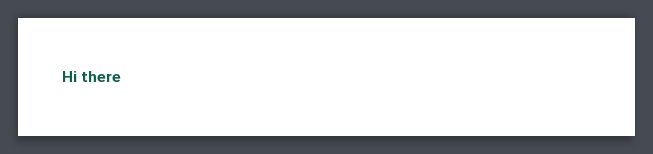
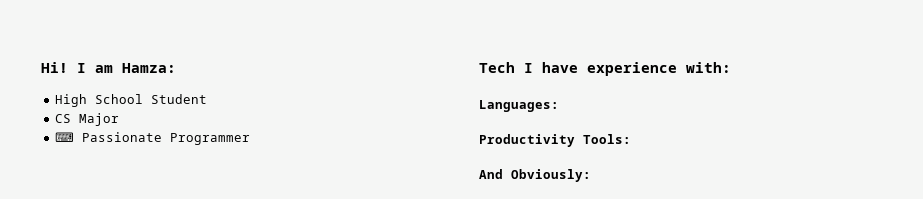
- Hi there
+ Hi! I am Hamza:
+ High School Student
+ CS Major
+ ⌨ Passionate Programmer
+ Tech I have experience with:
+ Languages:
+ Productivity Tools:
+ And Obviously:

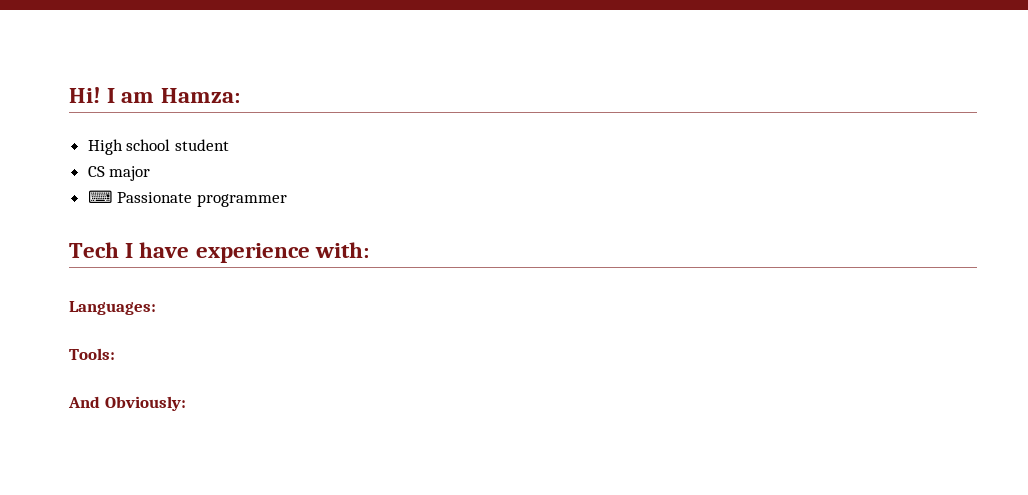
- High School Student
+ High school student
- CS Major
+ CS major
- ⌨ Passionate Programmer
+ ⌨ Passionate programmer
- Productivity Tools:
+ Tools:

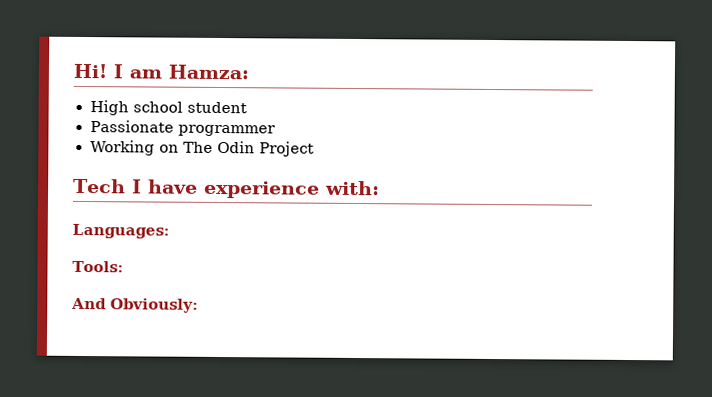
- CS major
- ⌨ Passionate programmer
+ Passionate programmer
+ Working on The Odin Project

